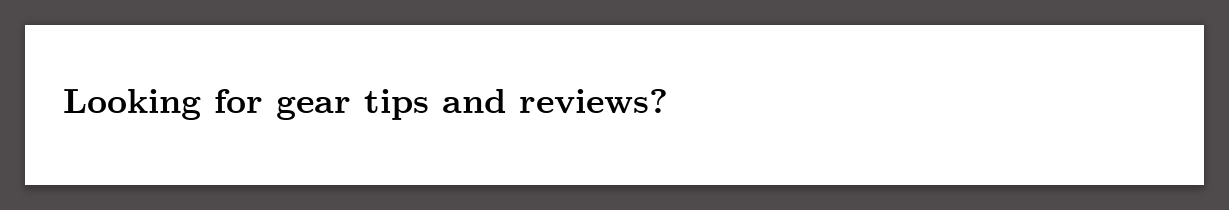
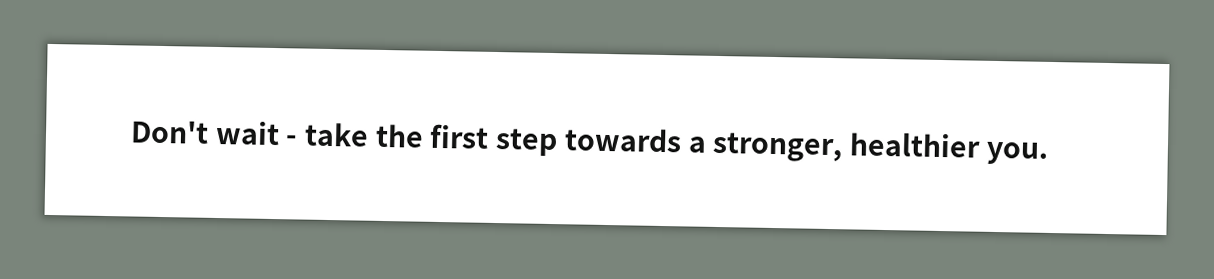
- Looking for gear tips and reviews?
+ Don't wait - take the first step towards a stronger, healthier you.

